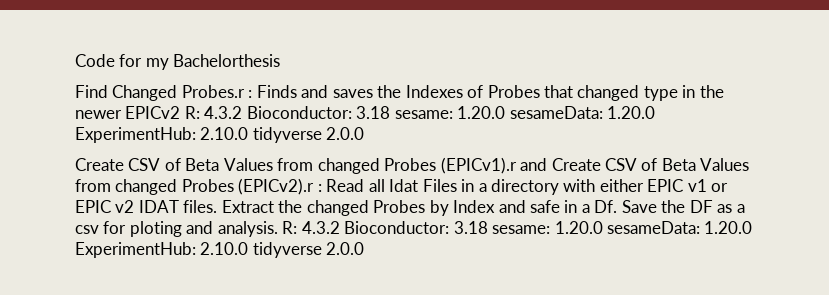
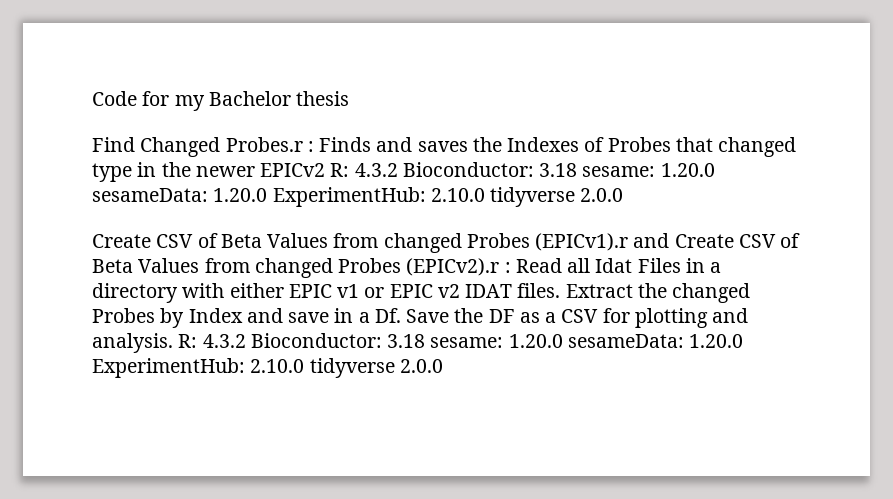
- Code for my Bachelorthesis
+ Code for my Bachelor thesis
- Extract the changed Probes by Index and safe in a Df. Save the DF as a csv for ploting and analysis.
+ Extract the changed Probes by Index and save in a Df. Save the DF as a CSV for plotting and analysis.

